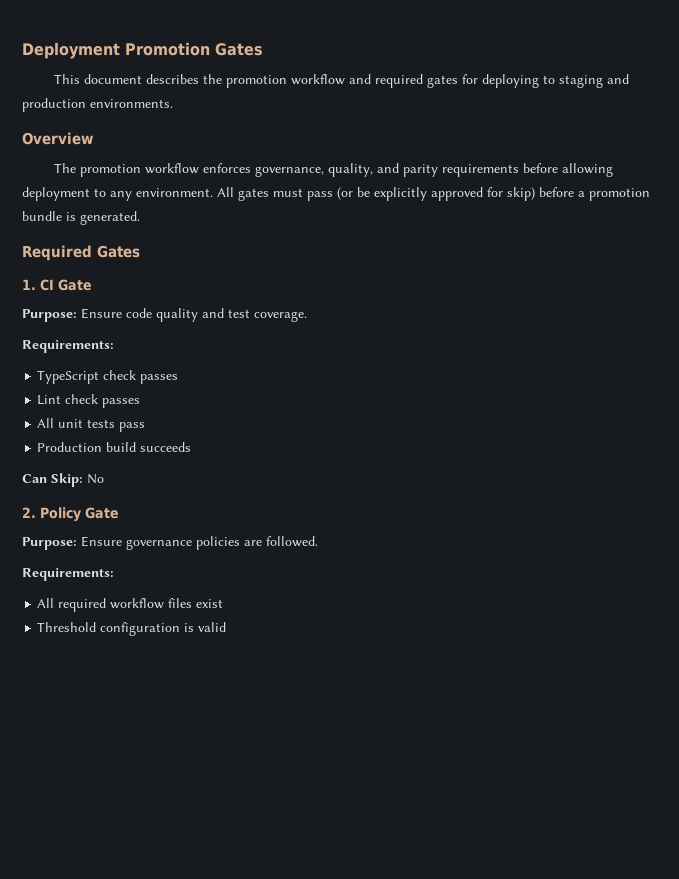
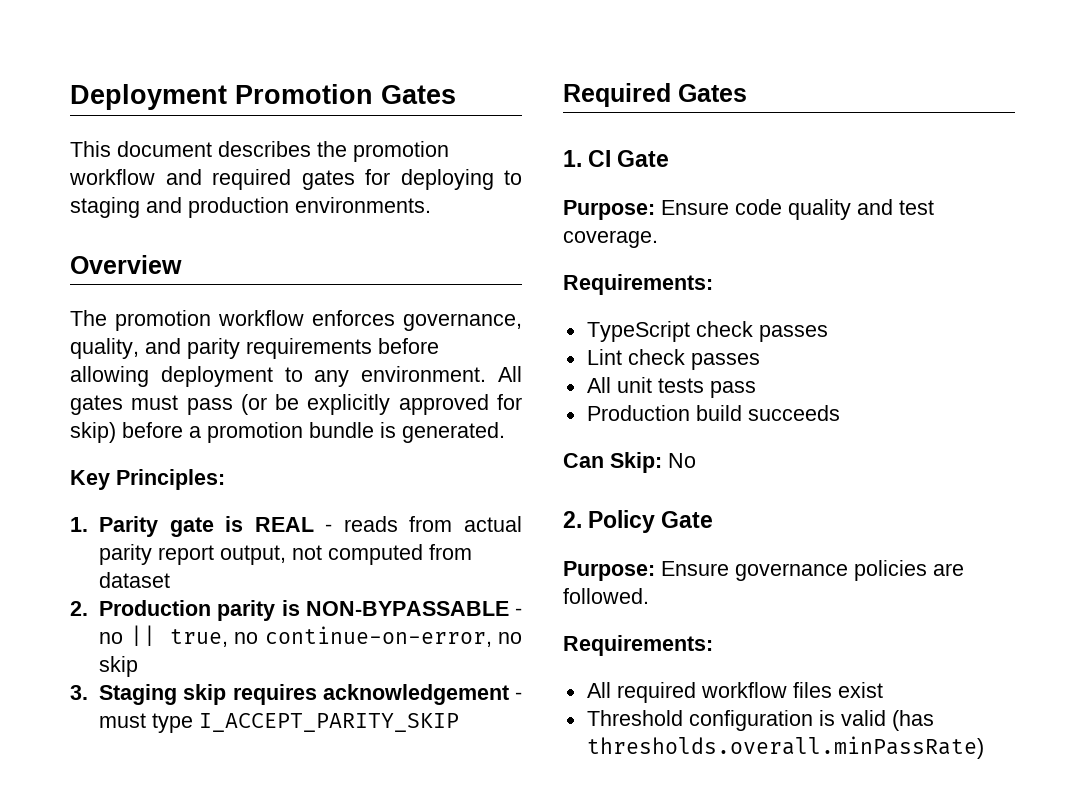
+ Key Principles:
+ 1. Parity gate is REAL - reads from actual parity report output, not computed from dataset
+ 2. Production parity is NON-BYPASSABLE - no || true, no continue-on-error, no skip
+ 3. Staging skip requires acknowledgement - must type I_ACCEPT_PARITY_SKIP
- Threshold configuration is valid
+ Threshold configuration is valid (has thresholds.overall.minPassRate)

